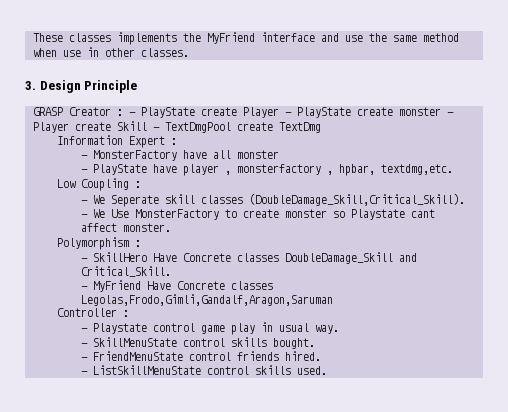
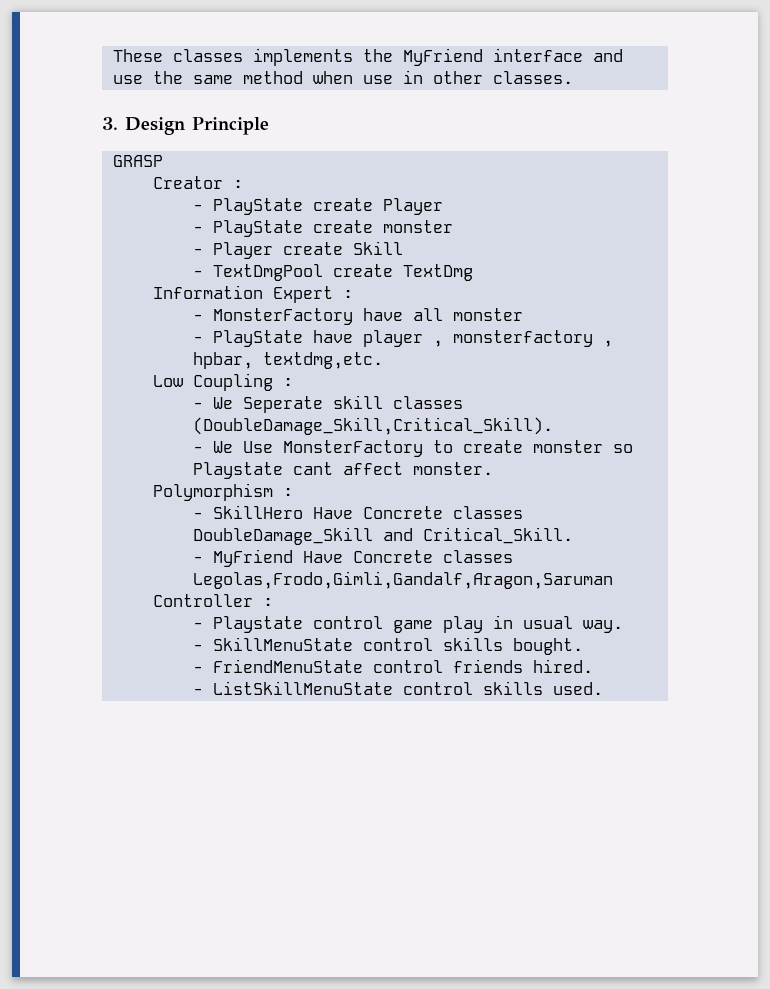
- GRASP Creator : - PlayState create Player - PlayState create monster - Player create Skill - TextDmgPool create TextDmg
+ GRASP
+ Creator :
+ - PlayState create Player
+ - PlayState create monster
+ - Player create Skill
+ - TextDmgPool create TextDmg

